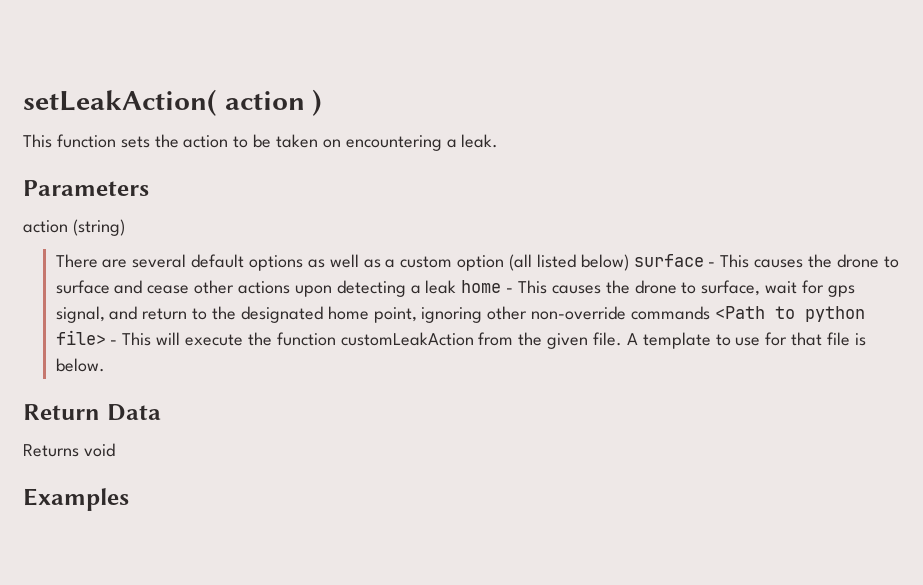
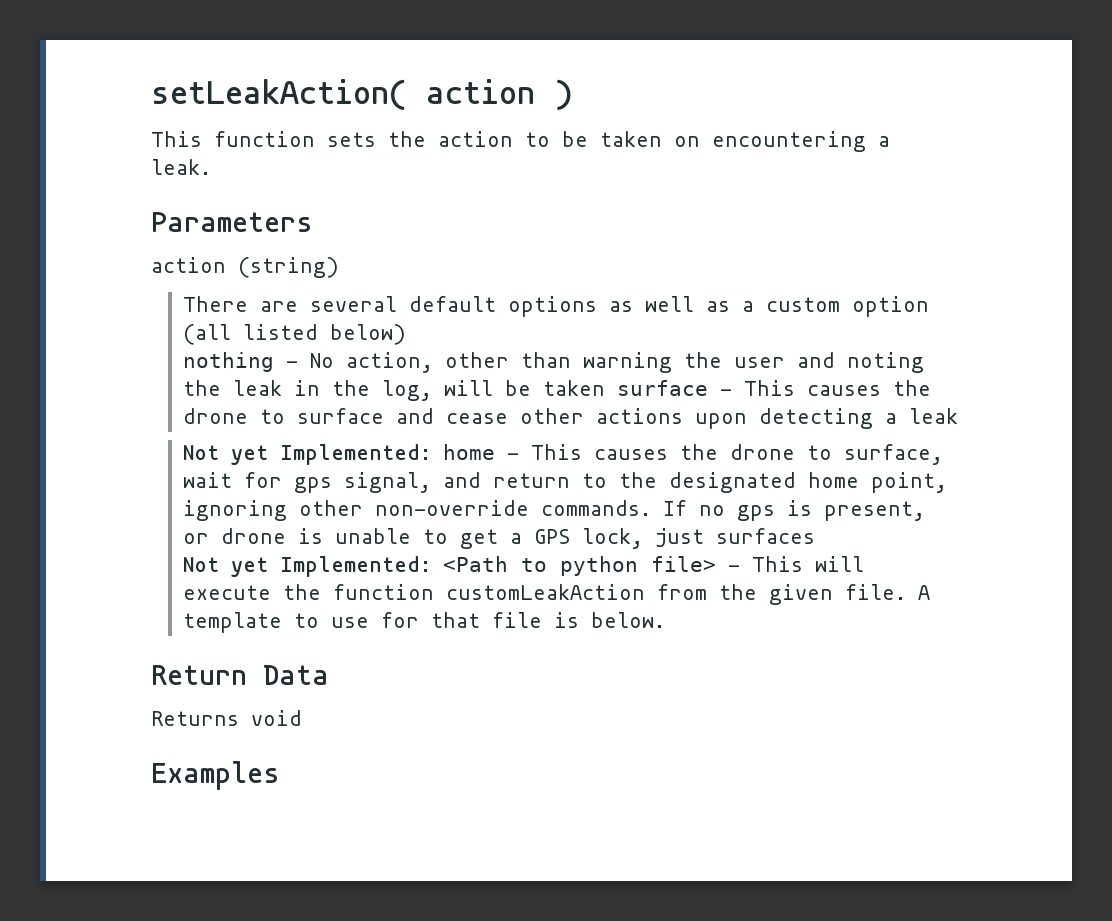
- There are several default options as well as a custom option (all listed below) surface - This causes the drone to surface and cease other actions upon detecting a leak home - This causes the drone to surface, wait for gps signal, and return to the designated home point, ignoring other non-override commands <Path to python file> - This will execute the function customLeakAction from the given file.
+ There are several default options as well as a custom option (all listed below)
+ nothing - No action, other than warning the user and noting the leak in the log, will be taken surface - This causes the drone to surface and cease other actions upon detecting a leak
+ Not yet Implemented: home - This causes the drone to surface, wait for gps signal, and return to the designated home point, ignoring other non-override commands. If no gps is present, or drone is unable to get a GPS lock, just surfaces
+ Not yet Implemented: <Path to python file> - This will execute the function customLeakAction from the given file.

